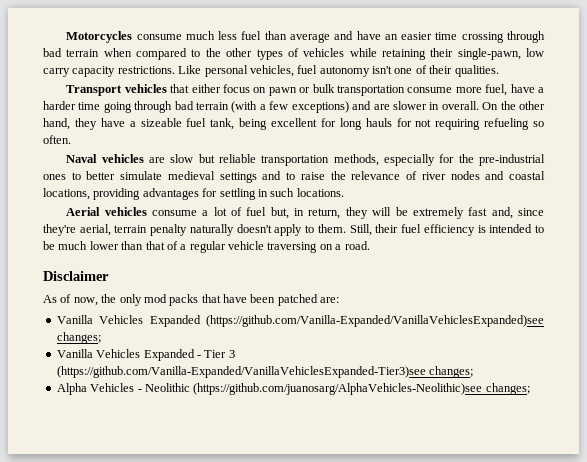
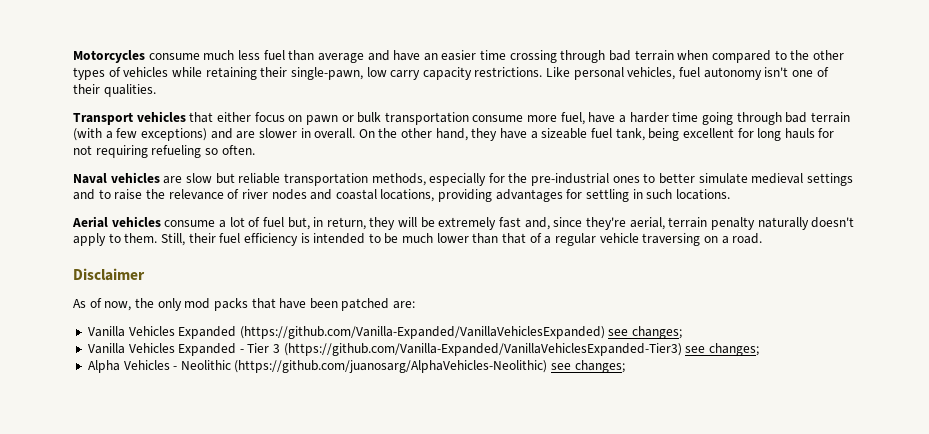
- Vanilla Vehicles Expanded (https://github.com/Vanilla-Expanded/VanillaVehiclesExpanded)see changes;
+ Vanilla Vehicles Expanded (https://github.com/Vanilla-Expanded/VanillaVehiclesExpanded) see changes;
- Vanilla Vehicles Expanded - Tier 3 (https://github.com/Vanilla-Expanded/VanillaVehiclesExpanded-Tier3)see changes;
+ Vanilla Vehicles Expanded - Tier 3 (https://github.com/Vanilla-Expanded/VanillaVehiclesExpanded-Tier3) see changes;
- Alpha Vehicles - Neolithic (https://github.com/juanosarg/AlphaVehicles-Neolithic)see changes;
+ Alpha Vehicles - Neolithic (https://github.com/juanosarg/AlphaVehicles-Neolithic) see changes;

